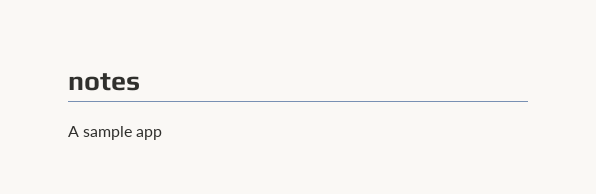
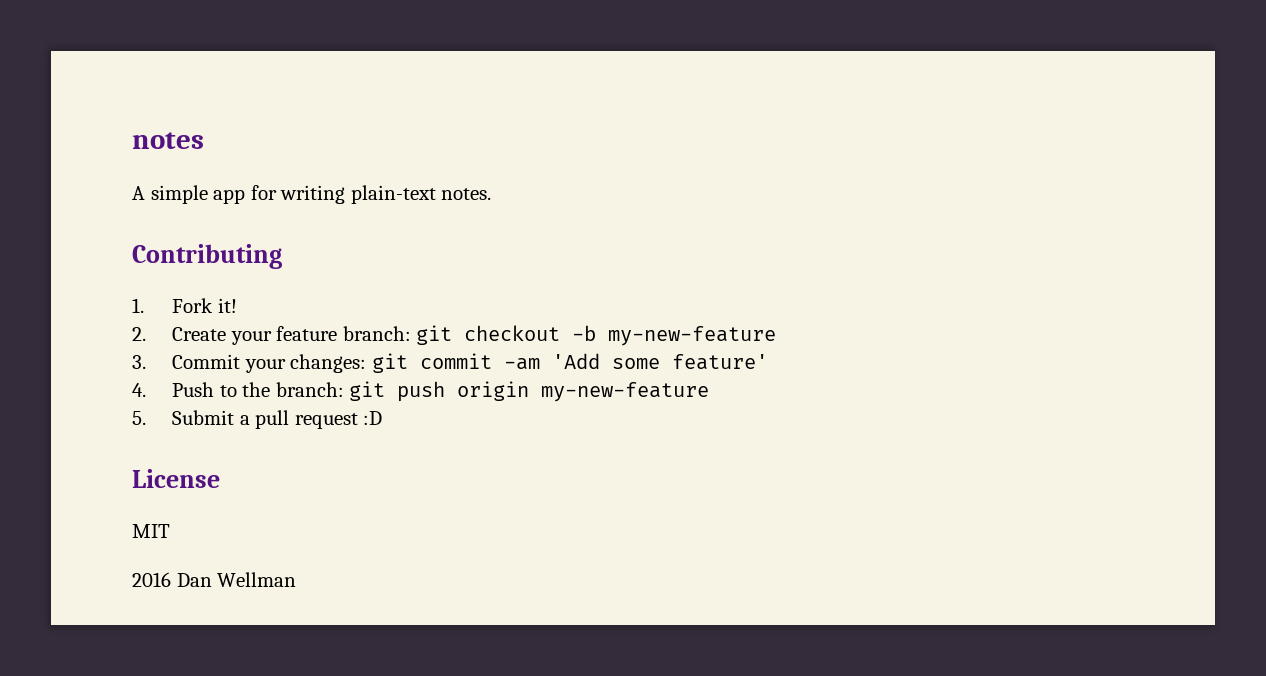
- A sample app
+ A simple app for writing plain-text notes.
+ Contributing
+ 1. Fork it!
+ 2. Create your feature branch: git checkout -b my-new-feature
+ 3. Commit your changes: git commit -am 'Add some feature'
+ 4. Push to the branch: git push origin my-new-feature
+ 5. Submit a pull request :D
+ License
+ MIT
+ 2016 Dan Wellman

